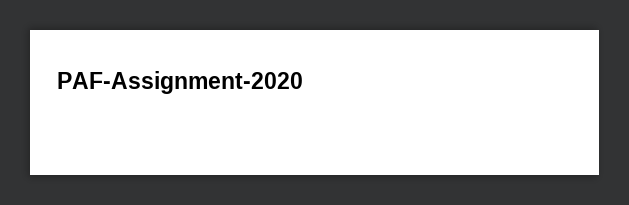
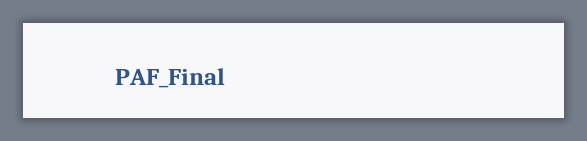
- PAF-Assignment-2020
+ PAF_Final

